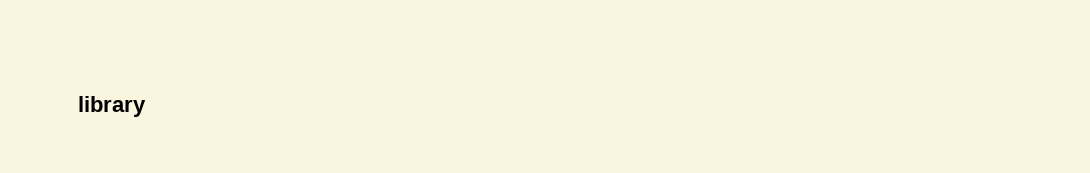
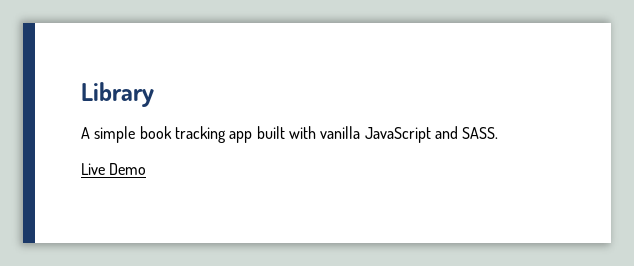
- library
+ Library
+ A simple book tracking app built with vanilla JavaScript and SASS.
+ Live Demo

